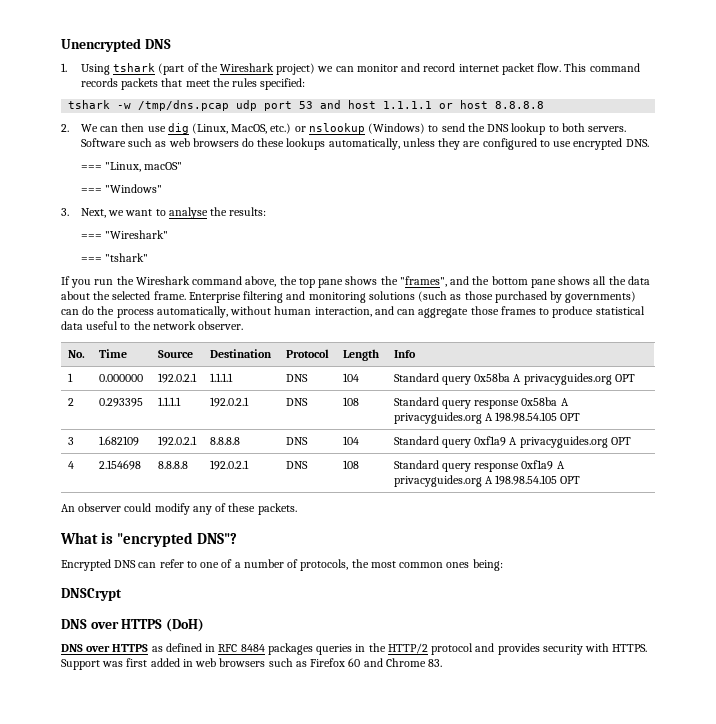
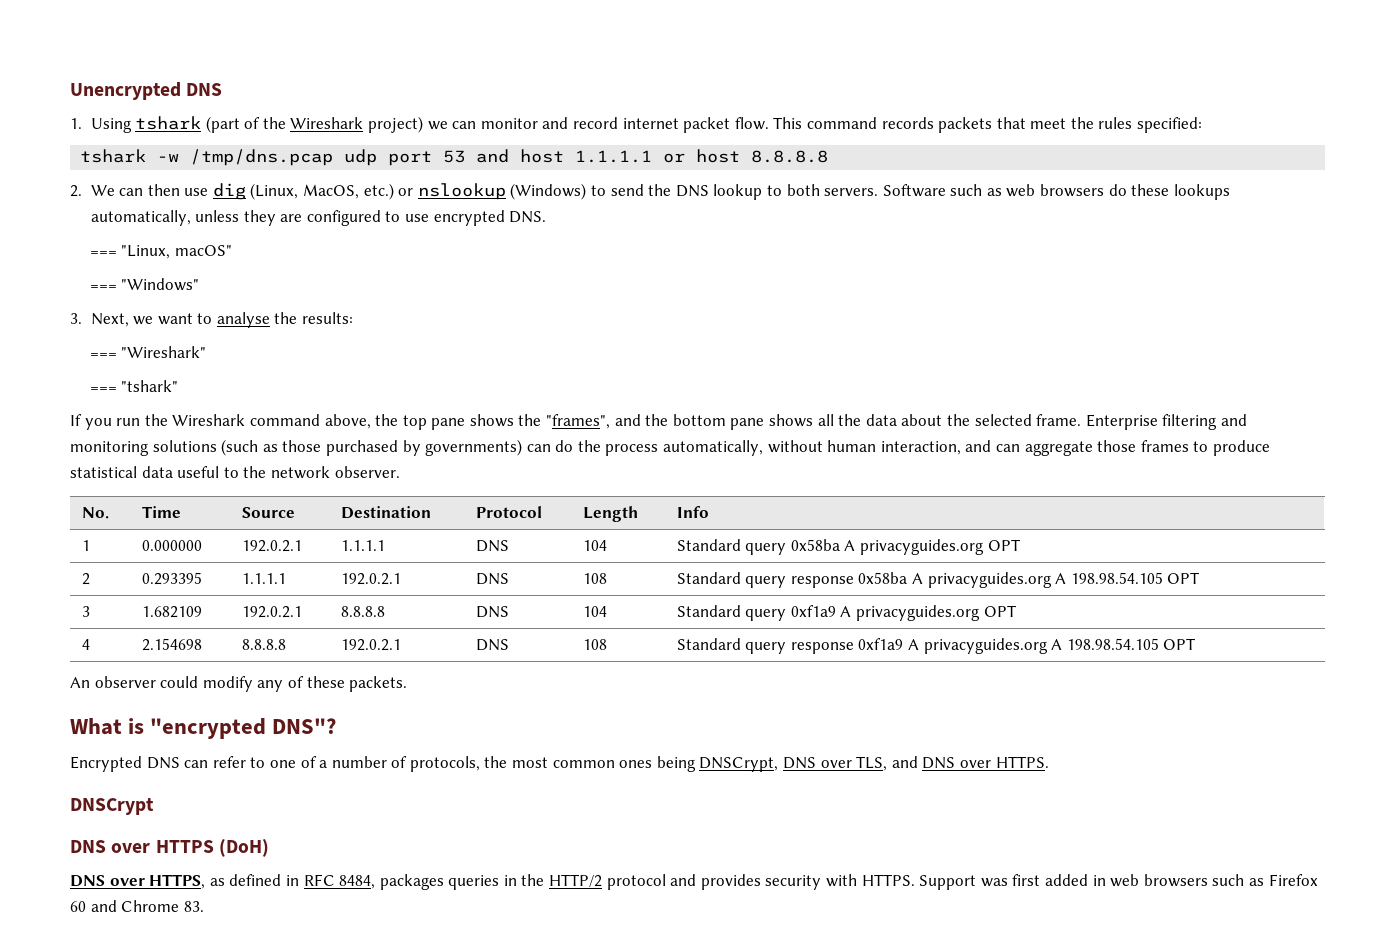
- Encrypted DNS can refer to one of a number of protocols, the most common ones being:
+ Encrypted DNS can refer to one of a number of protocols, the most common ones being DNSCrypt, DNS over TLS, and DNS over HTTPS.
- DNS over HTTPS as defined in RFC 8484 packages queries in the HTTP/2 protocol and provides security with HTTPS.
+ DNS over HTTPS, as defined in RFC 8484, packages queries in the HTTP/2 protocol and provides security with HTTPS.

